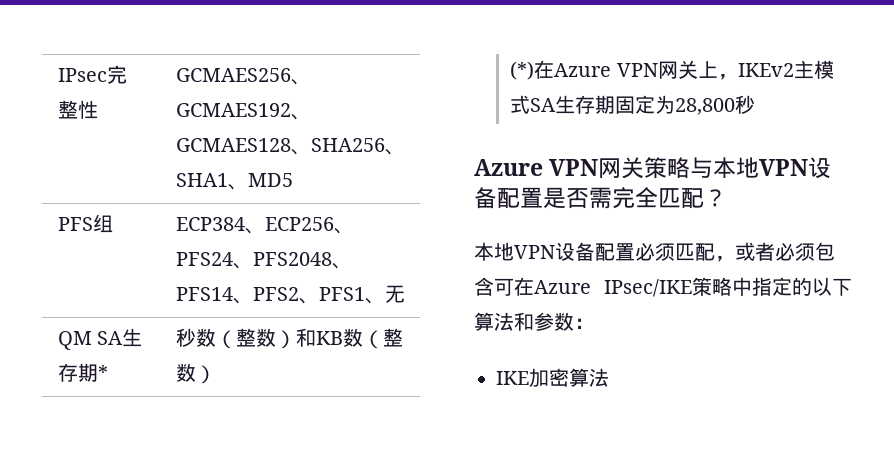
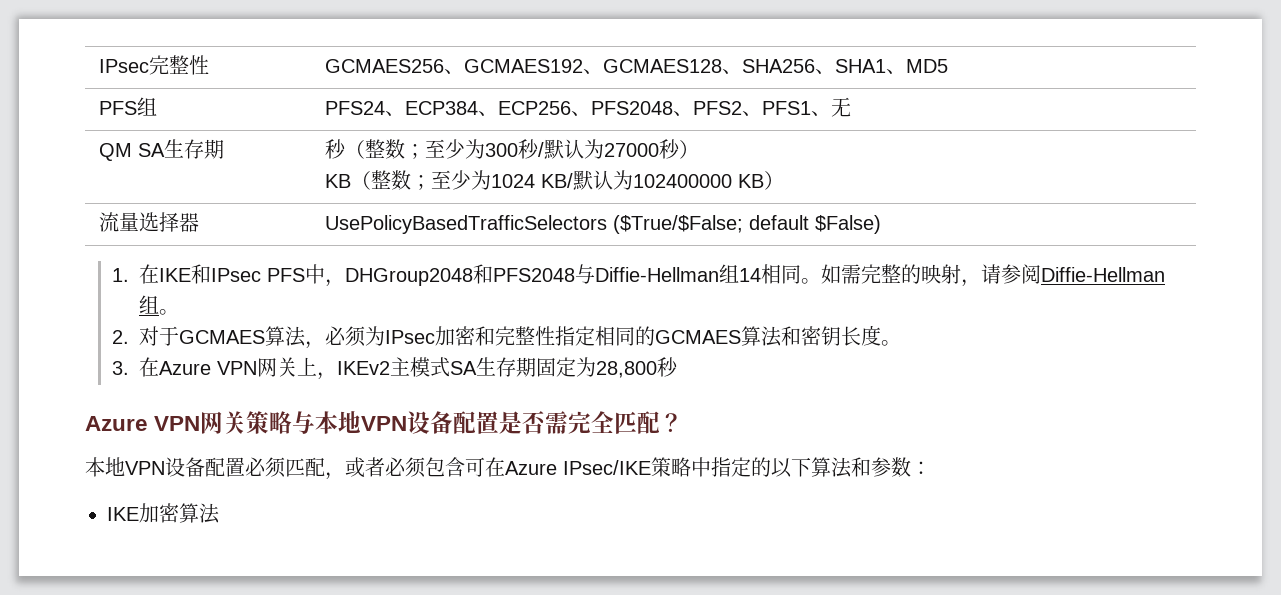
- PFS组 | ECP384、ECP256、PFS24、PFS2048、PFS14、PFS2、PFS1、无
+ PFS组 | PFS24、ECP384、ECP256、PFS2048、PFS2、PFS1、无
- QM SA生存期* | 秒数（整数）和KB数（整数）
- (*)在Azure VPN网关上，IKEv2主模式SA生存期固定为28,800秒
+ QM SA生存期 | 秒（整数；至少为300秒/默认为27000秒）
+ KB（整数；至少为1024 KB/默认为102400000 KB）
+ 流量选择器 | UsePolicyBasedTrafficSelectors ($True/$False; default $False)
+ 1.在IKE和IPsec PFS中，DHGroup2048和PFS2048与Diffie-Hellman组14相同。如需完整的映射，请参阅Diffie-Hellman组。
+ 2.对于GCMAES算法，必须为IPsec加密和完整性指定相同的GCMAES算法和密钥长度。
+ 3.在Azure VPN网关上，IKEv2主模式SA生存期固定为28,800秒

